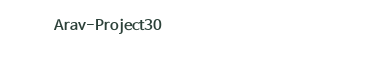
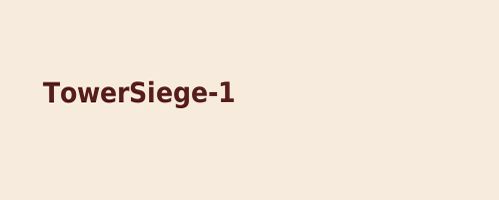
- Arav-Project30
+ TowerSiege-1

